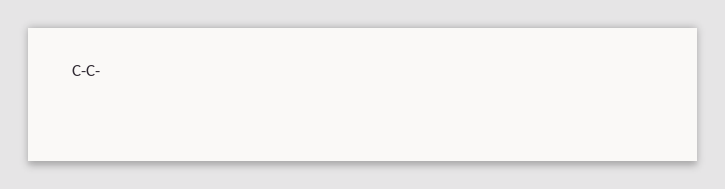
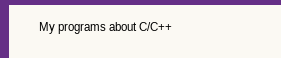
- C-C-
+ My programs about C/C++

